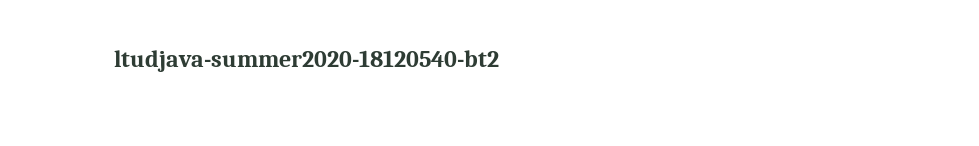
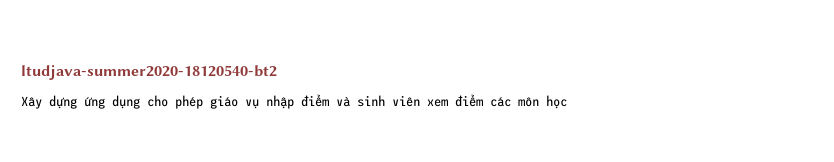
+ Xây dựng ứng dụng cho phép giáo vụ nhập điểm và sinh viên xem điểm các môn học

